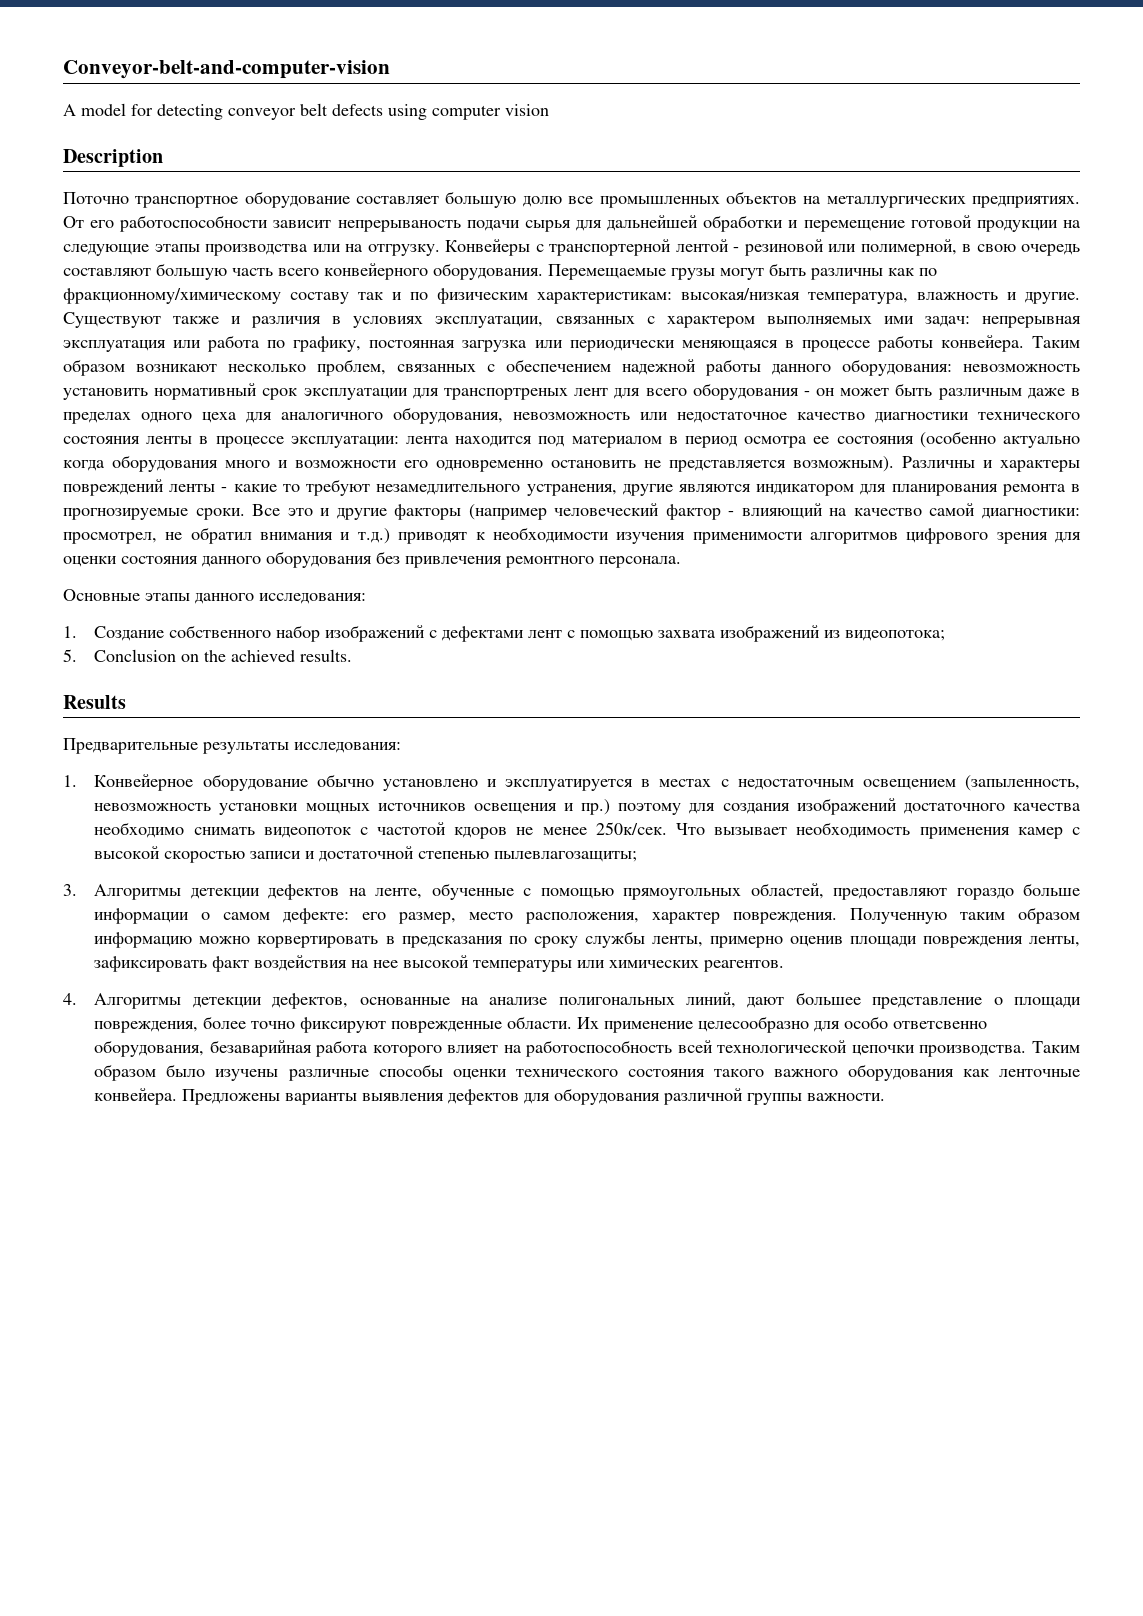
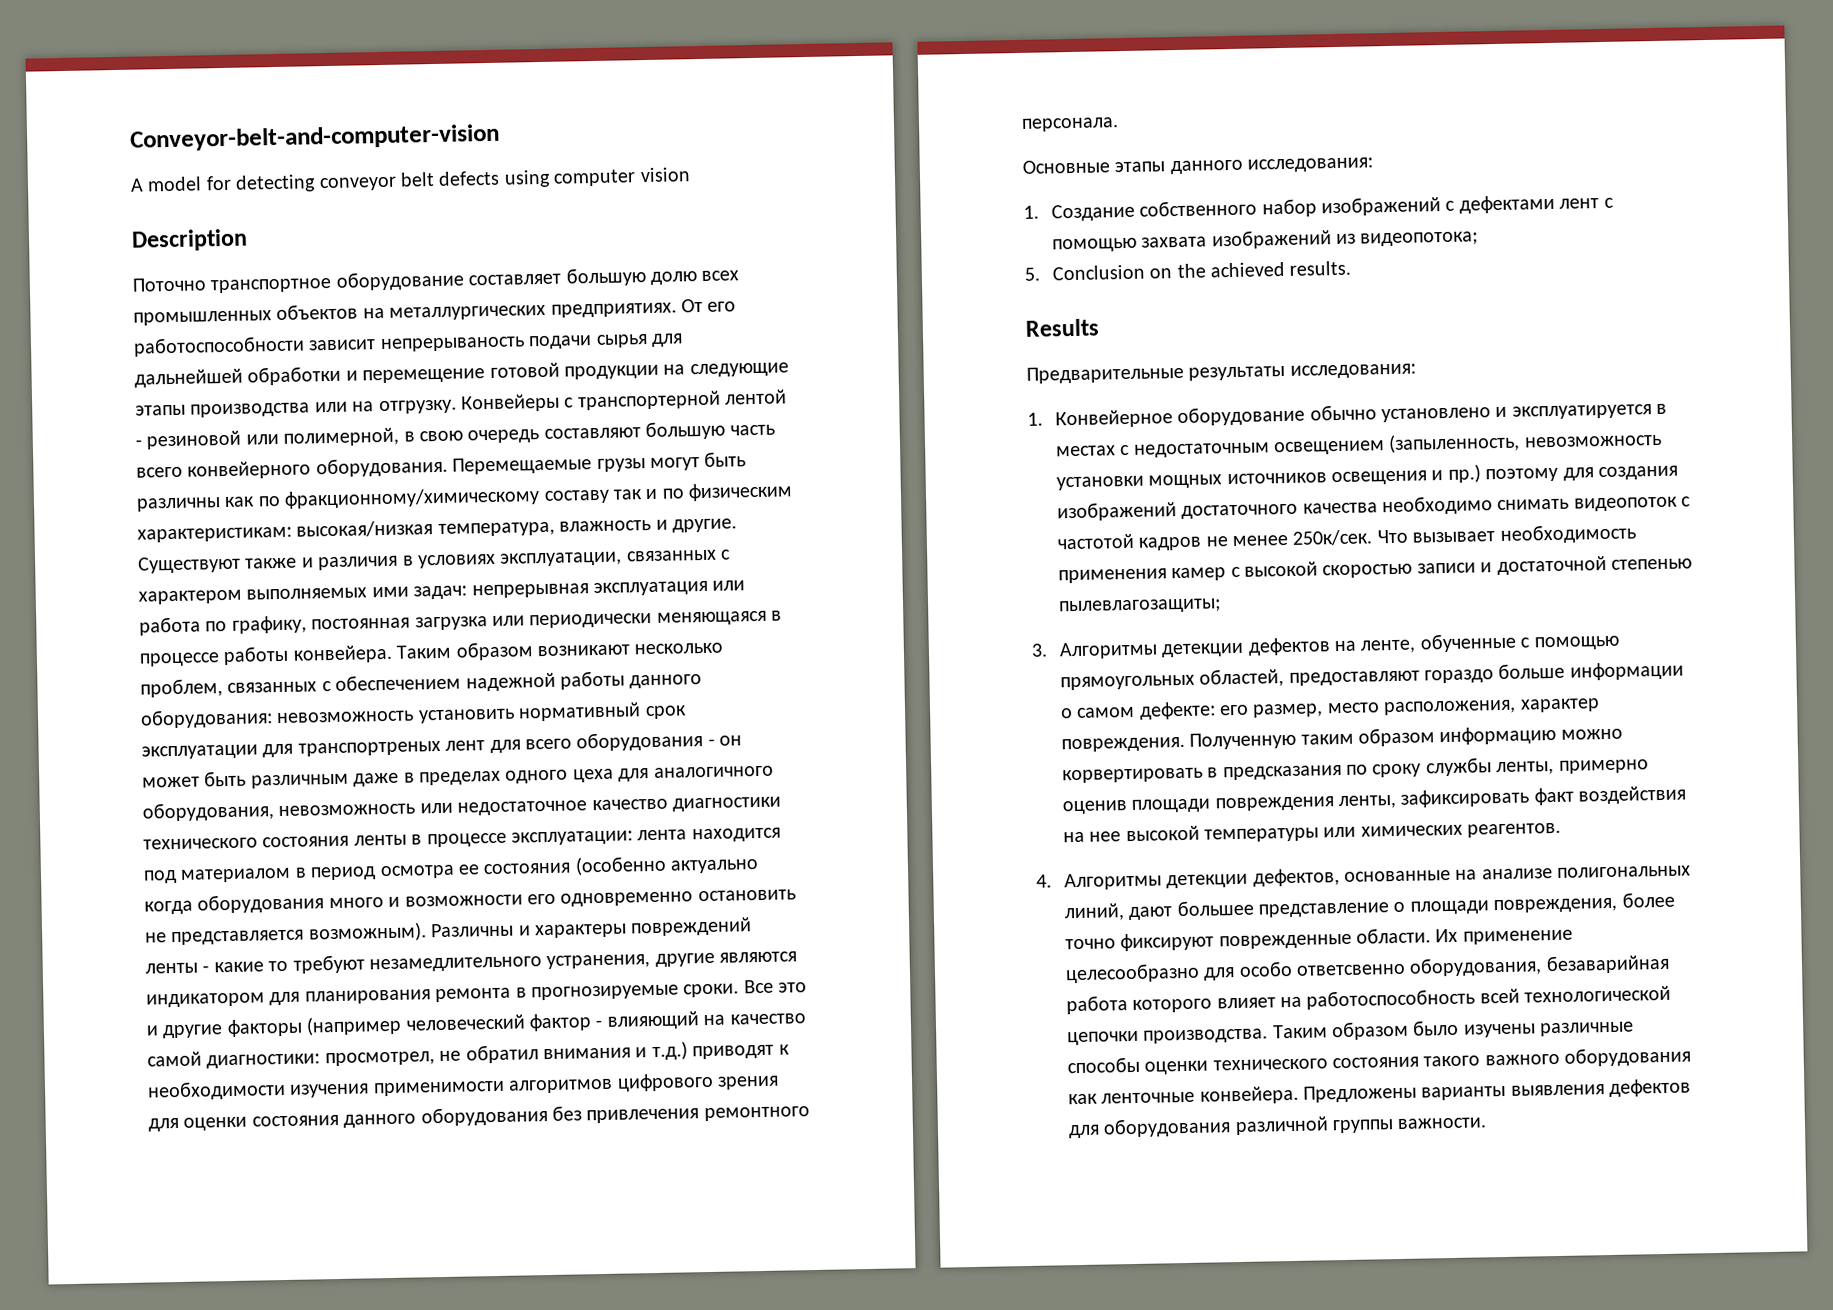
- Поточно транспортное оборудование составляет большую долю все промышленных объектов на металлургических предприятиях.
+ Поточно транспортное оборудование составляет большую долю всех промышленных объектов на металлургических предприятиях.
- 1. Конвейерное оборудование обычно установлено и эксплуатируется в местах с недостаточным освещением (запыленность, невозможность установки мощных источников освещения и пр.) поэтому для создания изображений достаточного качества необходимо снимать видеопоток с частотой кдоров не менее 250к/сек.
+ 1. Конвейерное оборудование обычно установлено и эксплуатируется в местах с недостаточным освещением (запыленность, невозможность установки мощных источников освещения и пр.) поэтому для создания изображений достаточного качества необходимо снимать видеопоток с частотой кадров не менее 250к/сек.

